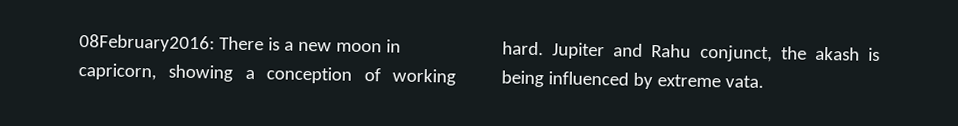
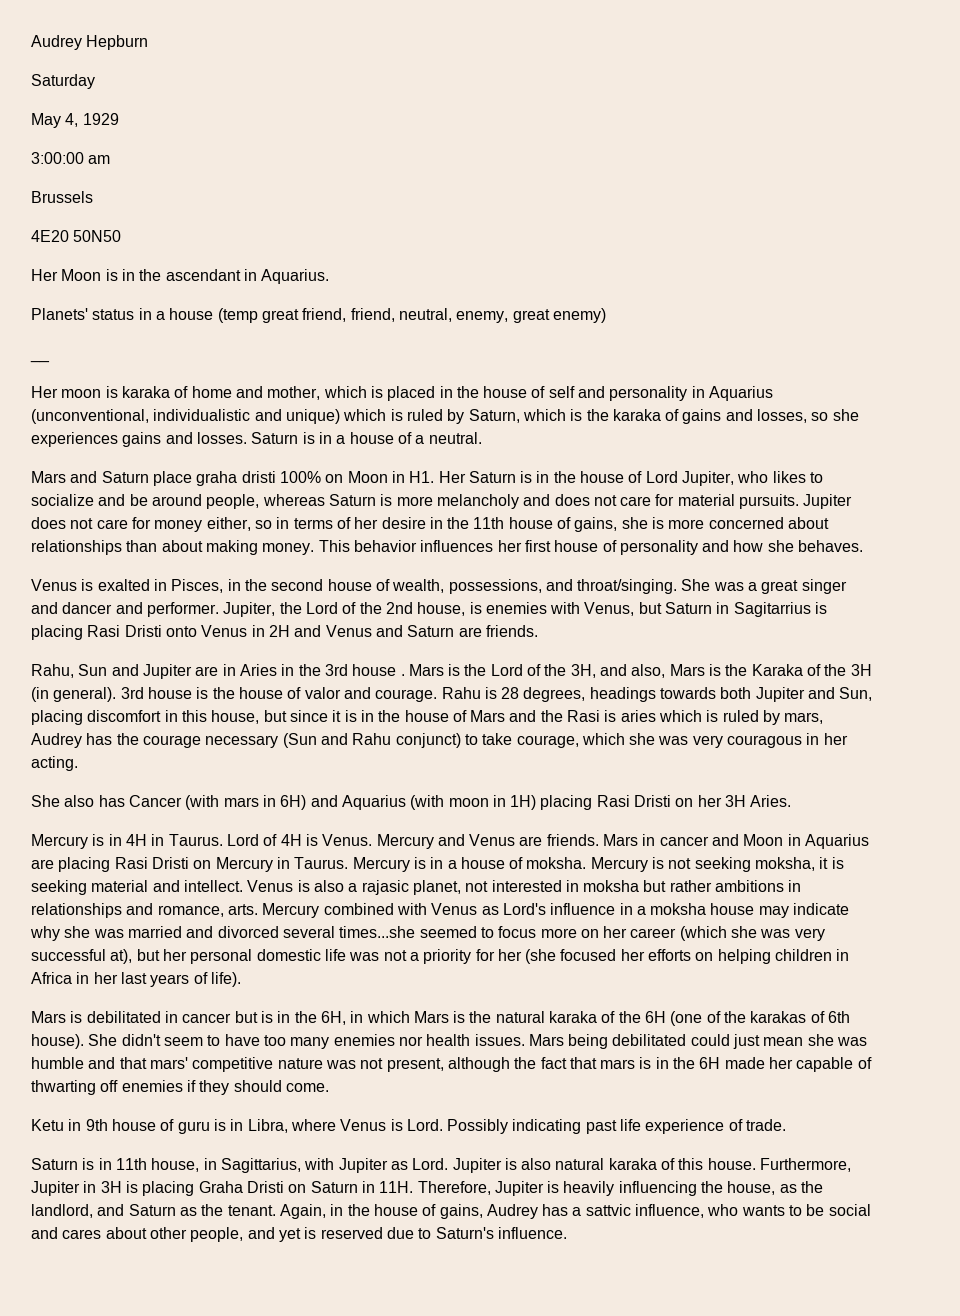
- 08February2016: There is a new moon in capricorn, showing a conception of working hard. Jupiter and Rahu conjunct, the akash is being influenced by extreme vata.
+ Audrey Hepburn
+ Saturday
+ May 4, 1929
+ 3:00:00 am
+ Brussels
+ 4E20 50N50
+ Her Moon is in the ascendant in Aquarius.
+ Planets' status in a house (temp great friend, friend, neutral, enemy, great enemy)
+ __
+ Her moon is karaka of home and mother, which is placed in the house of self and personality in Aquarius (unconventional, individualistic and unique) which is ruled by Saturn, which is the karaka of gains and losses, so she experiences gains and losses. Saturn is in a house of a neutral.
+ Mars and Saturn place graha dristi 100% on Moon in H1. Her Saturn is in the house of Lord Jupiter, who likes to socialize and be around people, whereas Saturn is more melancholy and does not care for material pursuits. Jupiter does not care for money either, so in terms of her desire in the 11th house of gains, she is more concerned about relationships than about making money. This behavior influences her first house of personality and how she behaves.
+ Venus is exalted in Pisces, in the second house of wealth, possessions, and throat/singing. She was a great singer and dancer and performer. Jupiter, the Lord of the 2nd house, is enemies with Venus, but Saturn in Sagitarrius is placing Rasi Dristi onto Venus in 2H and Venus and Saturn are friends.
+ Rahu, Sun and Jupiter are in Aries in the 3rd house . Mars is the Lord of the 3H, and also, Mars is the Karaka of the 3H (in general). 3rd house is the house of valor and courage. Rahu is 28 degrees, headings towards both Jupiter and Sun, placing discomfort in this house, but since it is in the house of Mars and the Rasi is aries which is ruled by mars, Audrey has the courage necessary (Sun and Rahu conjunct) to take courage, which she was very couragous in her acting.
+ She also has Cancer (with mars in 6H) and Aquarius (with moon in 1H) placing Rasi Dristi on her 3H Aries.
+ Mercury is in 4H in Taurus. Lord of 4H is Venus. Mercury and Venus are friends. Mars in cancer and Moon in Aquarius are placing Rasi Dristi on Mercury in Taurus. Mercury is in a house of moksha. Mercury is not seeking moksha, it is seeking material and intellect. Venus is also a rajasic planet, not interested in moksha but rather ambitions in relationships and romance, arts. Mercury combined with Venus as Lord's influence in a moksha house may indicate why she was married and divorced several times...she seemed to focus more on her career (which she was very successful at), but her personal domestic life was not a priority for her (she focused her efforts on helping children in Africa in her last years of life).
+ Mars is debilitated in cancer but is in the 6H, in which Mars is the natural karaka of the 6H (one of the karakas of 6th house). She didn't seem to have too many enemies nor health issues. Mars being debilitated could just mean she was humble and that mars' competitive nature was not present, although the fact that mars is in the 6H made her capable of thwarting off enemies if they should come.
+ Ketu in 9th house of guru is in Libra, where Venus is Lord. Possibly indicating past life experience of trade.
+ Saturn is in 11th house, in Sagittarius, with Jupiter as Lord. Jupiter is also natural karaka of this house. Furthermore, Jupiter in 3H is placing Graha Dristi on Saturn in 11H. Therefore, Jupiter is heavily influencing the house, as the landlord, and Saturn as the tenant. Again, in the house of gains, Audrey has a sattvic influence, who wants to be social and cares about other people, and yet is reserved due to Saturn's influence.

